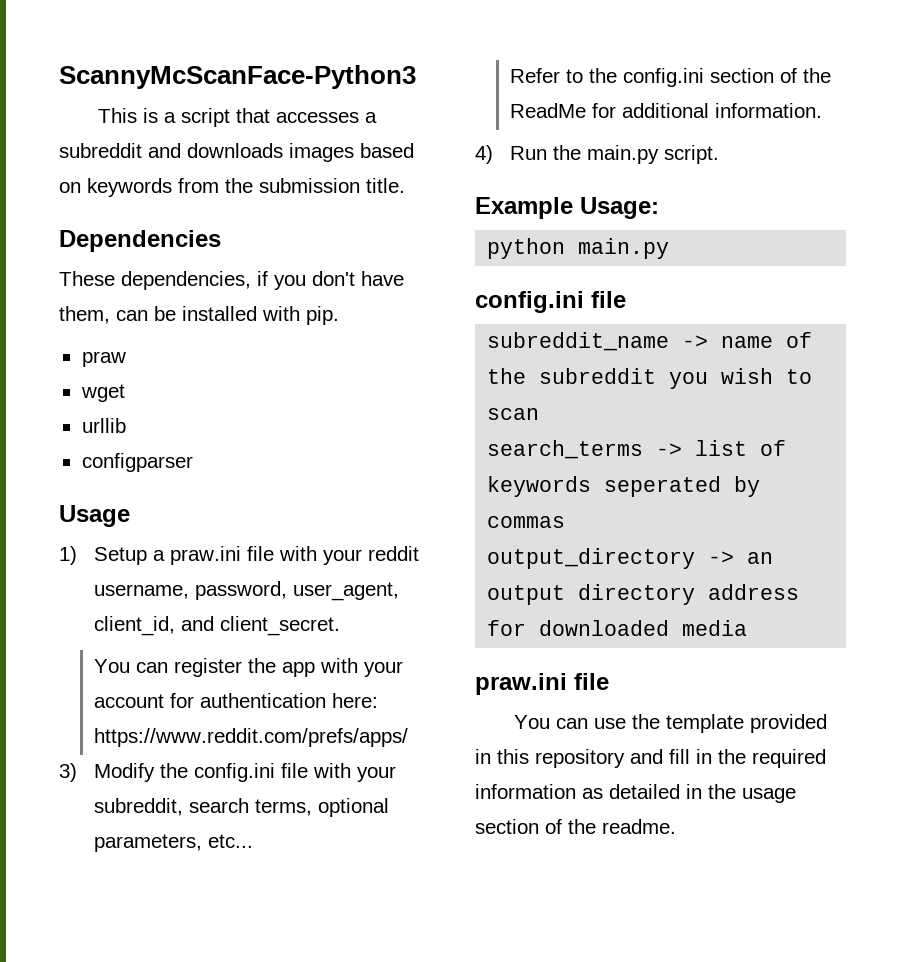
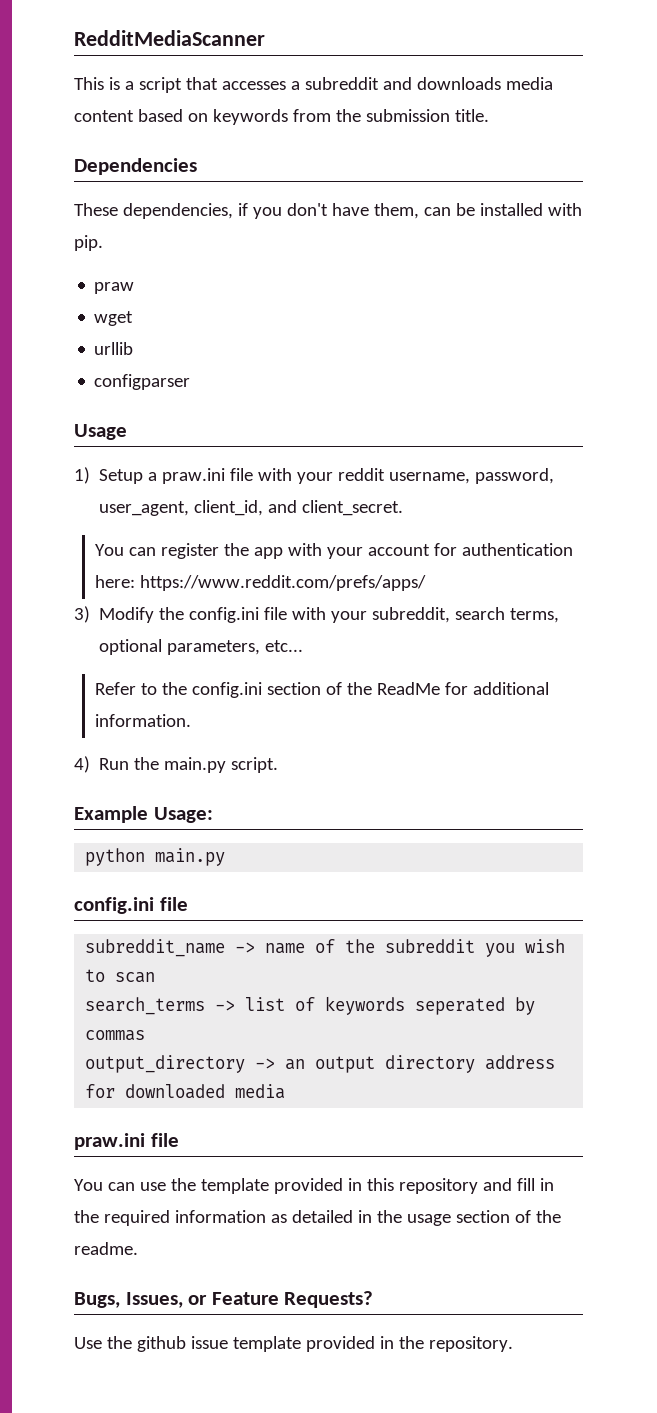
- ScannyMcScanFace-Python3
+ RedditMediaScanner
- This is a script that accesses a subreddit and downloads images based on keywords from the submission title.
+ This is a script that accesses a subreddit and downloads media content based on keywords from the submission title.
+ Bugs, Issues, or Feature Requests?
+ Use the github issue template provided in the repository.

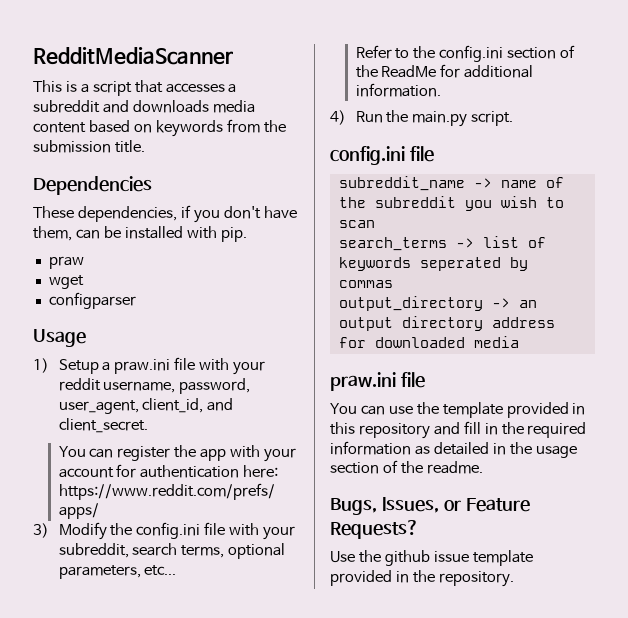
- urllib
- Example Usage:
- python main.py

